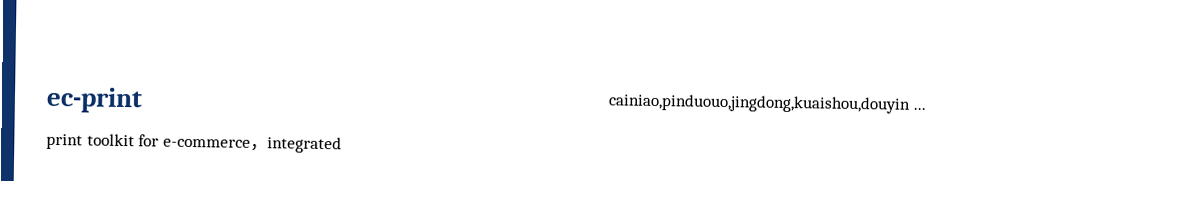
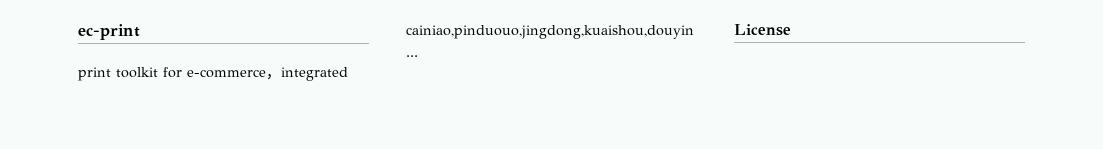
+ License

